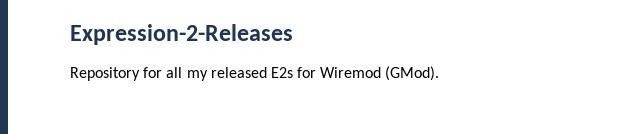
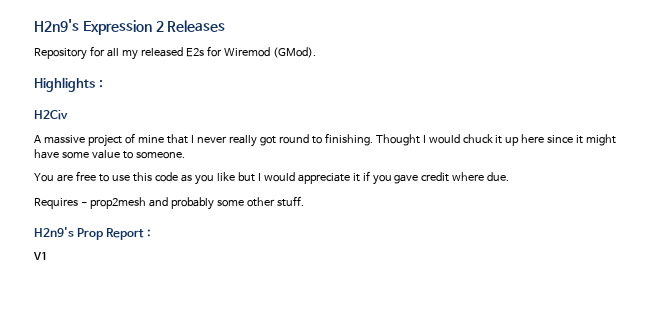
- Expression-2-Releases
+ H2n9's Expression 2 Releases
+ Highlights :
+ H2Civ
+ A massive project of mine that I never really got round to finishing. Thought I would chuck it up here since it might have some value to someone.
+ You are free to use this code as you like but I would appreciate it if you gave credit where due.
+ Requires - prop2mesh and probably some other stuff.
+ H2n9's Prop Report :
+ V1

